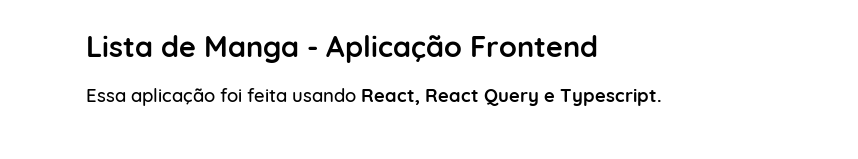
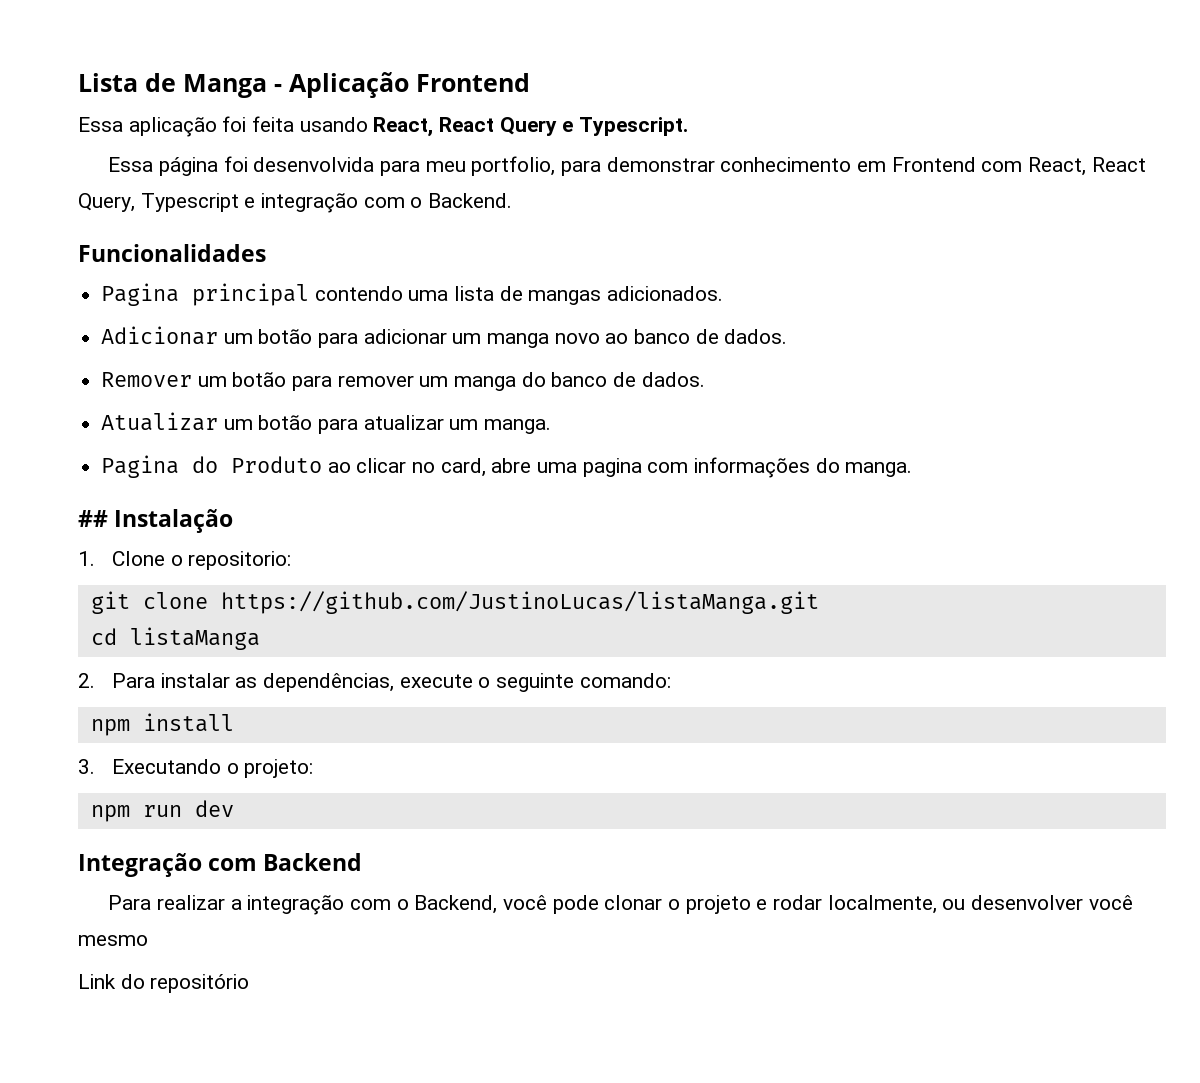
+ Essa página foi desenvolvida para meu portfolio, para demonstrar conhecimento em Frontend com React, React Query, Typescript e integração com o Backend.
+ Funcionalidades
+ Pagina principal contendo uma lista de mangas adicionados.
+ Adicionar um botão para adicionar um manga novo ao banco de dados.
+ Remover um botão para remover um manga do banco de dados.
+ Atualizar um botão para atualizar um manga.
+ Pagina do Produto ao clicar no card, abre uma pagina com informações do manga.
+ ## Instalação
+ 1. Clone o repositorio:
+ git clone https://github.com/JustinoLucas/listaManga.git
+ cd listaManga
+ 2. Para instalar as dependências, execute o seguinte comando:
+ npm install
+ 3. Executando o projeto:
+ npm run dev
+ Integração com Backend
+ Para realizar a integração com o Backend, você pode clonar o projeto e rodar localmente, ou desenvolver você mesmo
+ Link do repositório

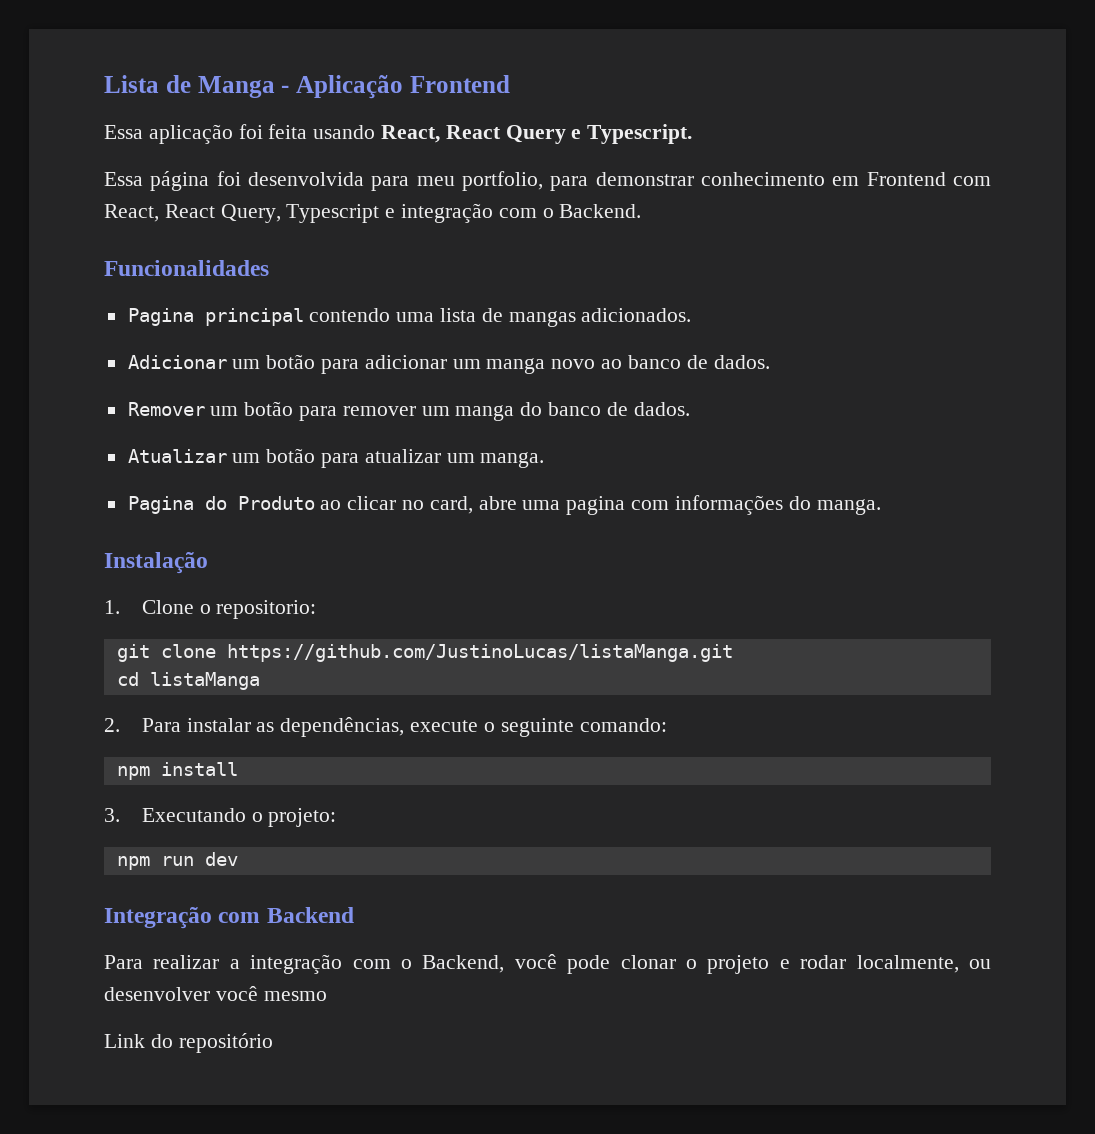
- ## Instalação
+ Instalação

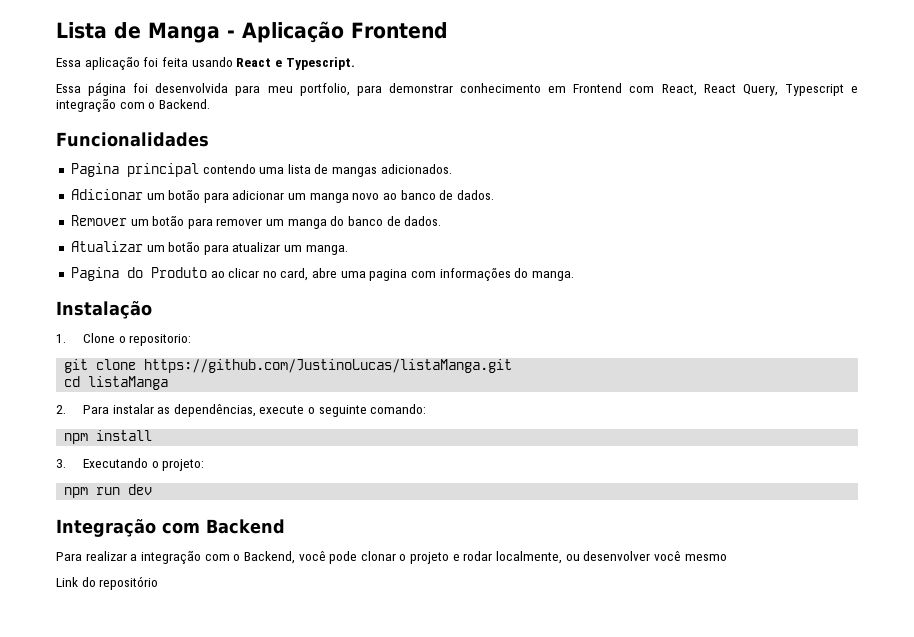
- Essa aplicação foi feita usando React, React Query e Typescript.
+ Essa aplicação foi feita usando React e Typescript.

